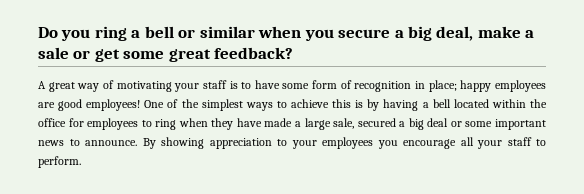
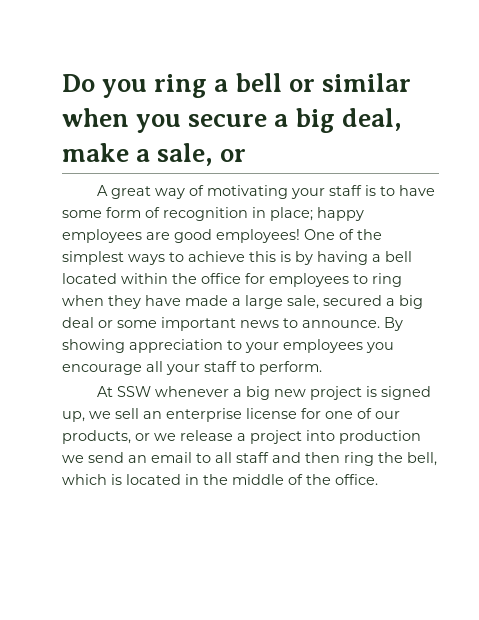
- Do you ring a bell or similar when you secure a big deal, make a sale or get some great feedback?
+ Do you ring a bell or similar when you secure a big deal, make a sale, or
+ At SSW whenever a big new project is signed up, we sell an enterprise license for one of our products, or we release a project into production we send an email to all staff and then ring the bell, which is located in the middle of the office.

